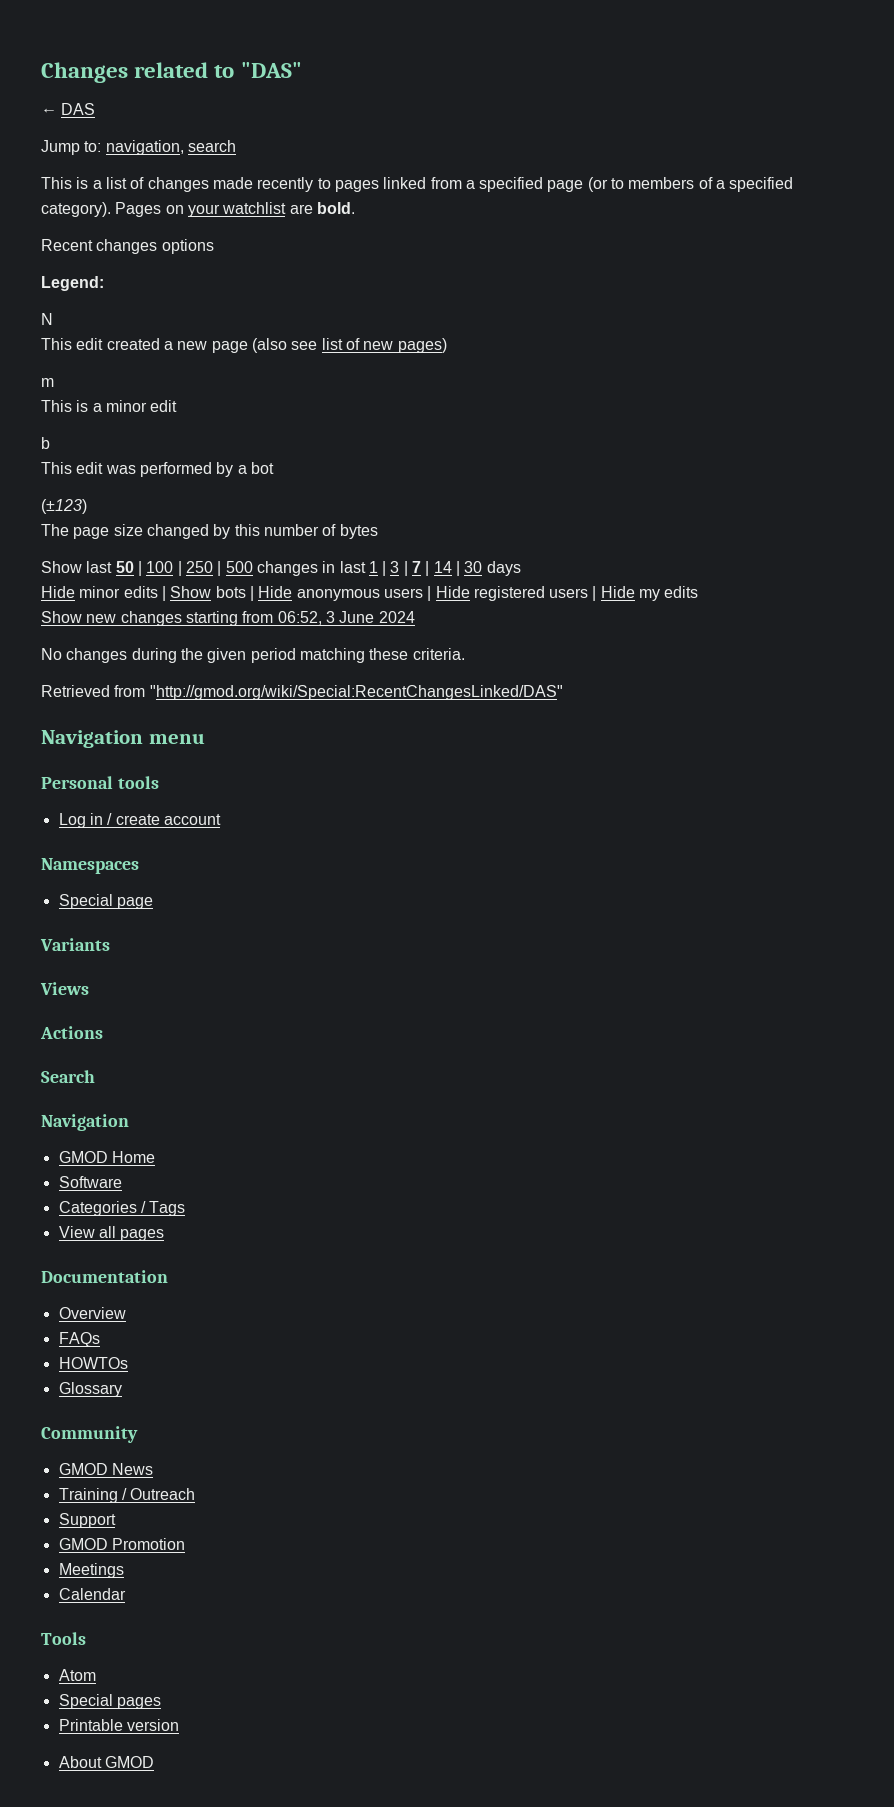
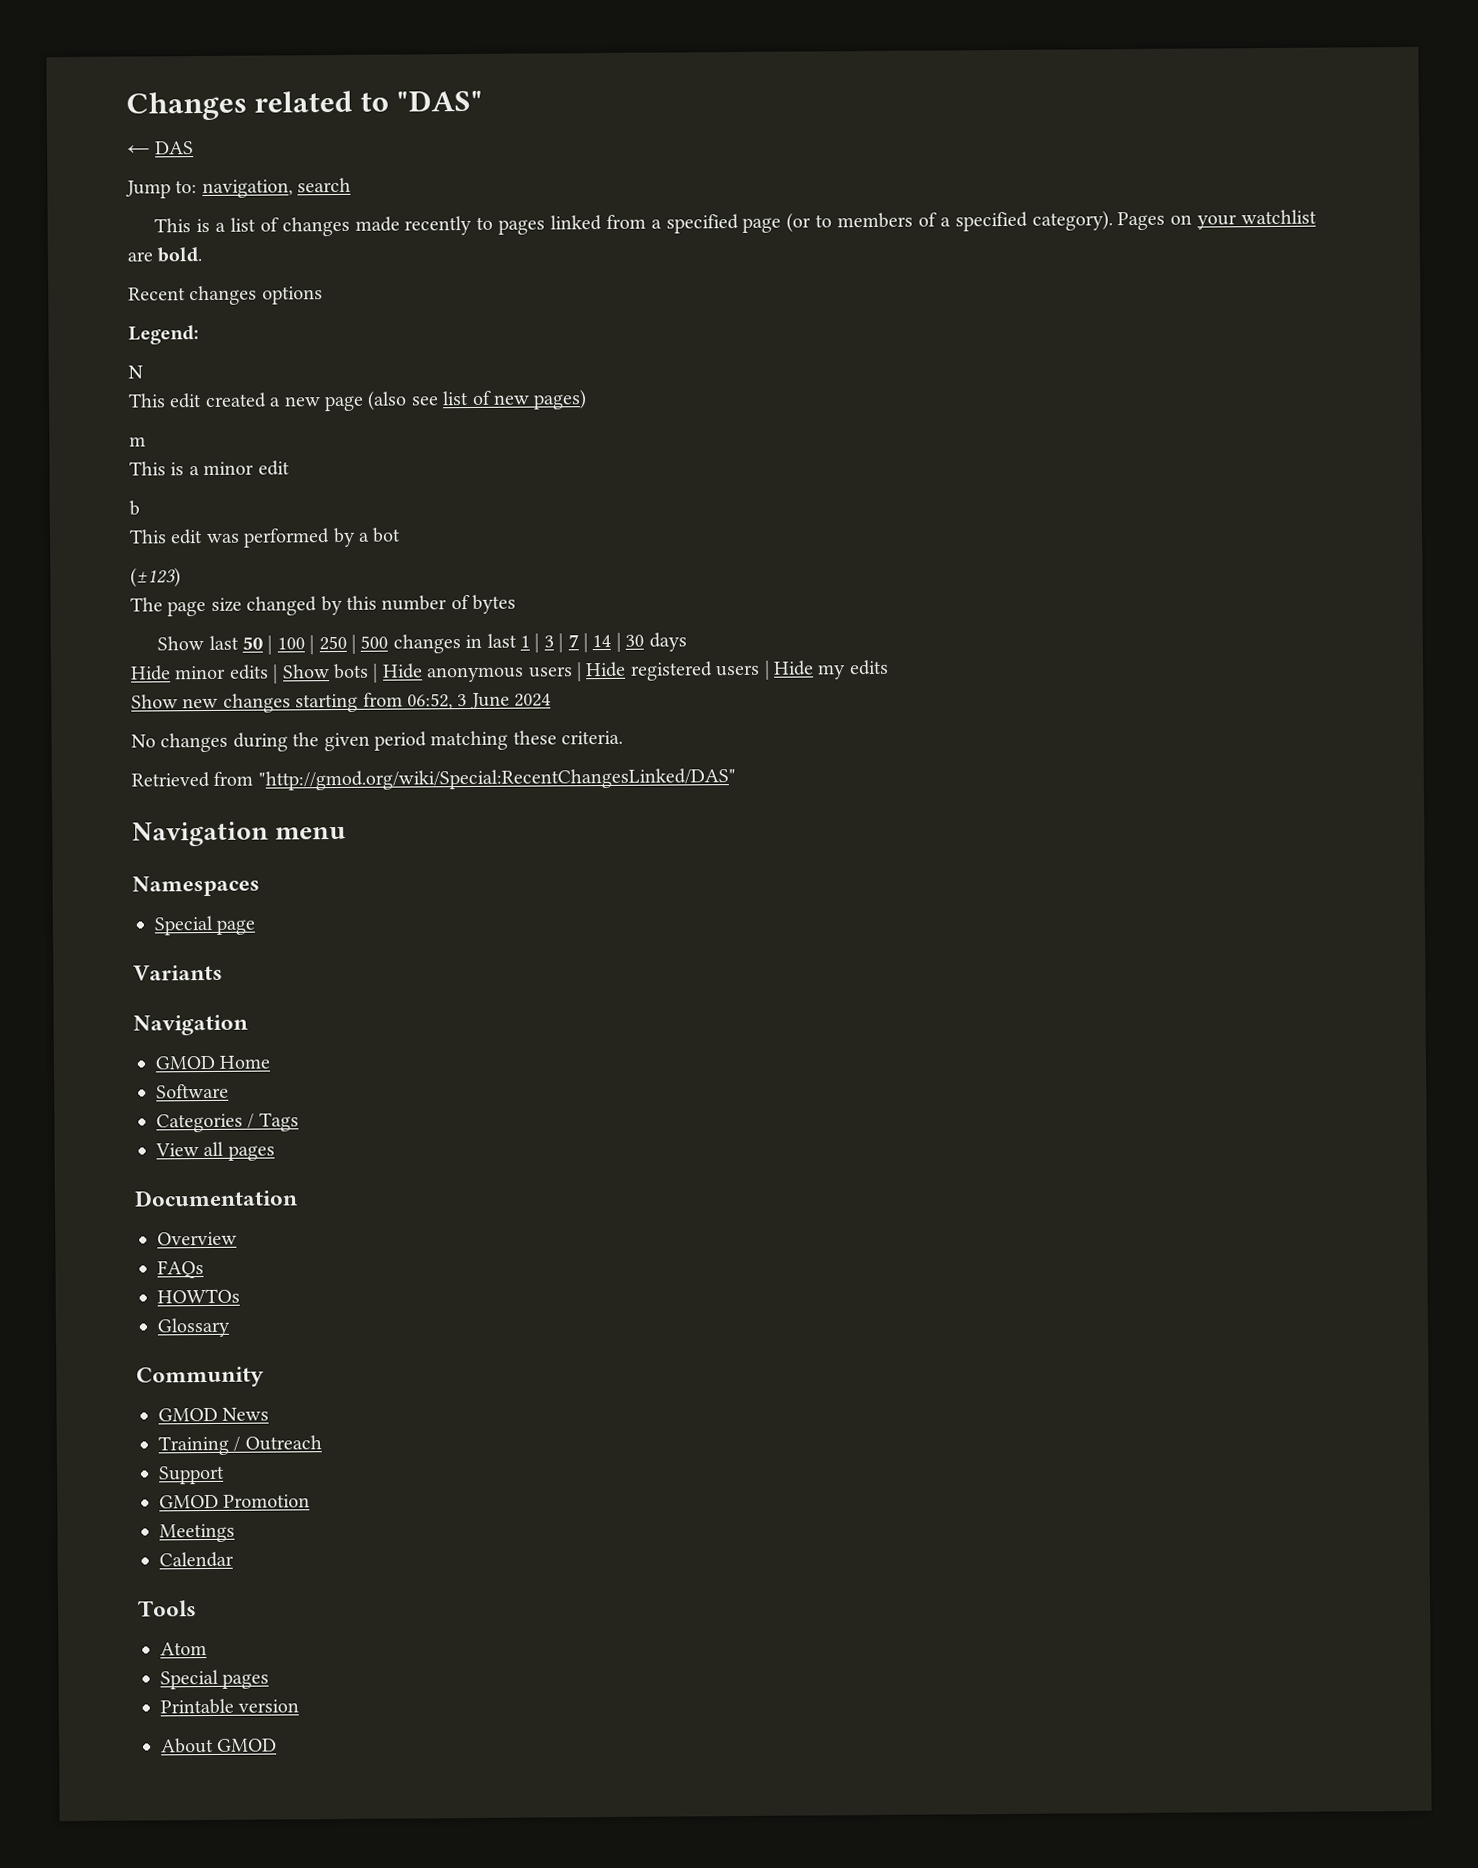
- Personal tools
- Log in / create account
- Views
- Actions
- Search

